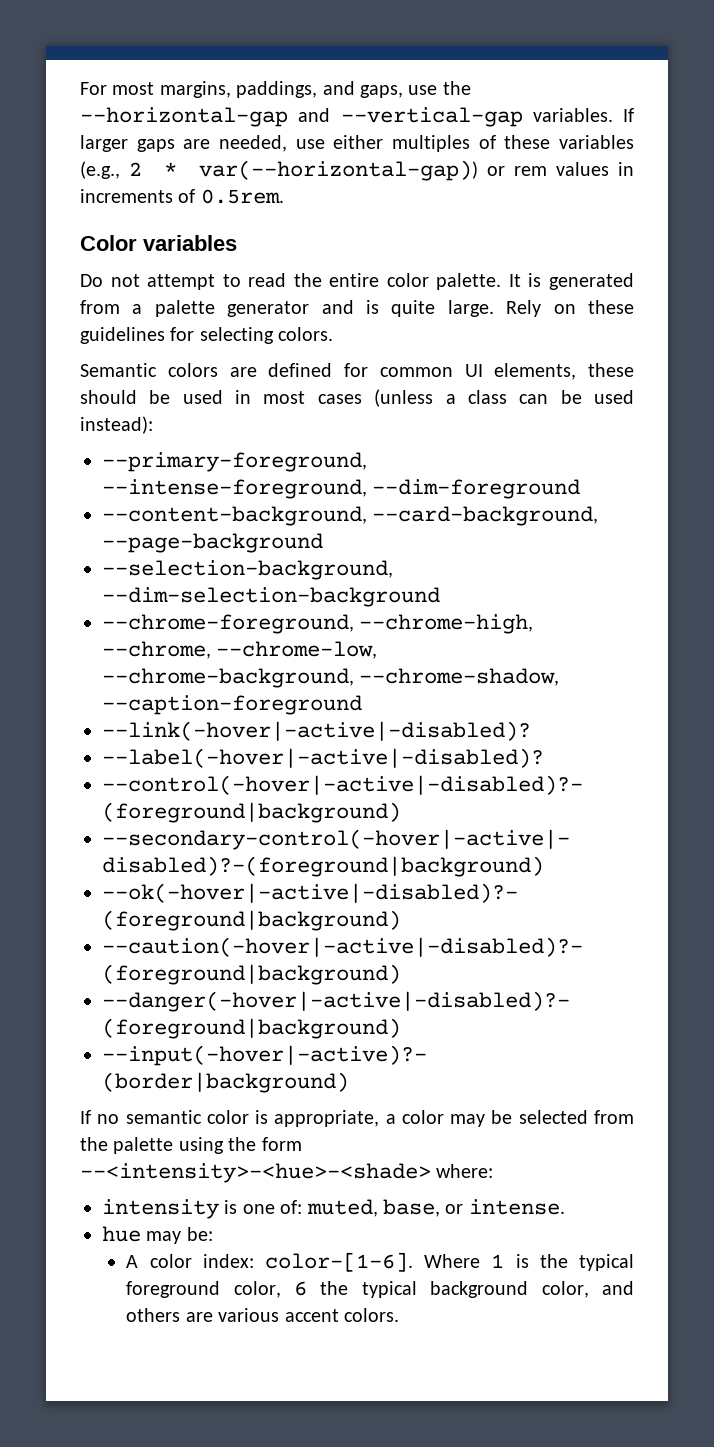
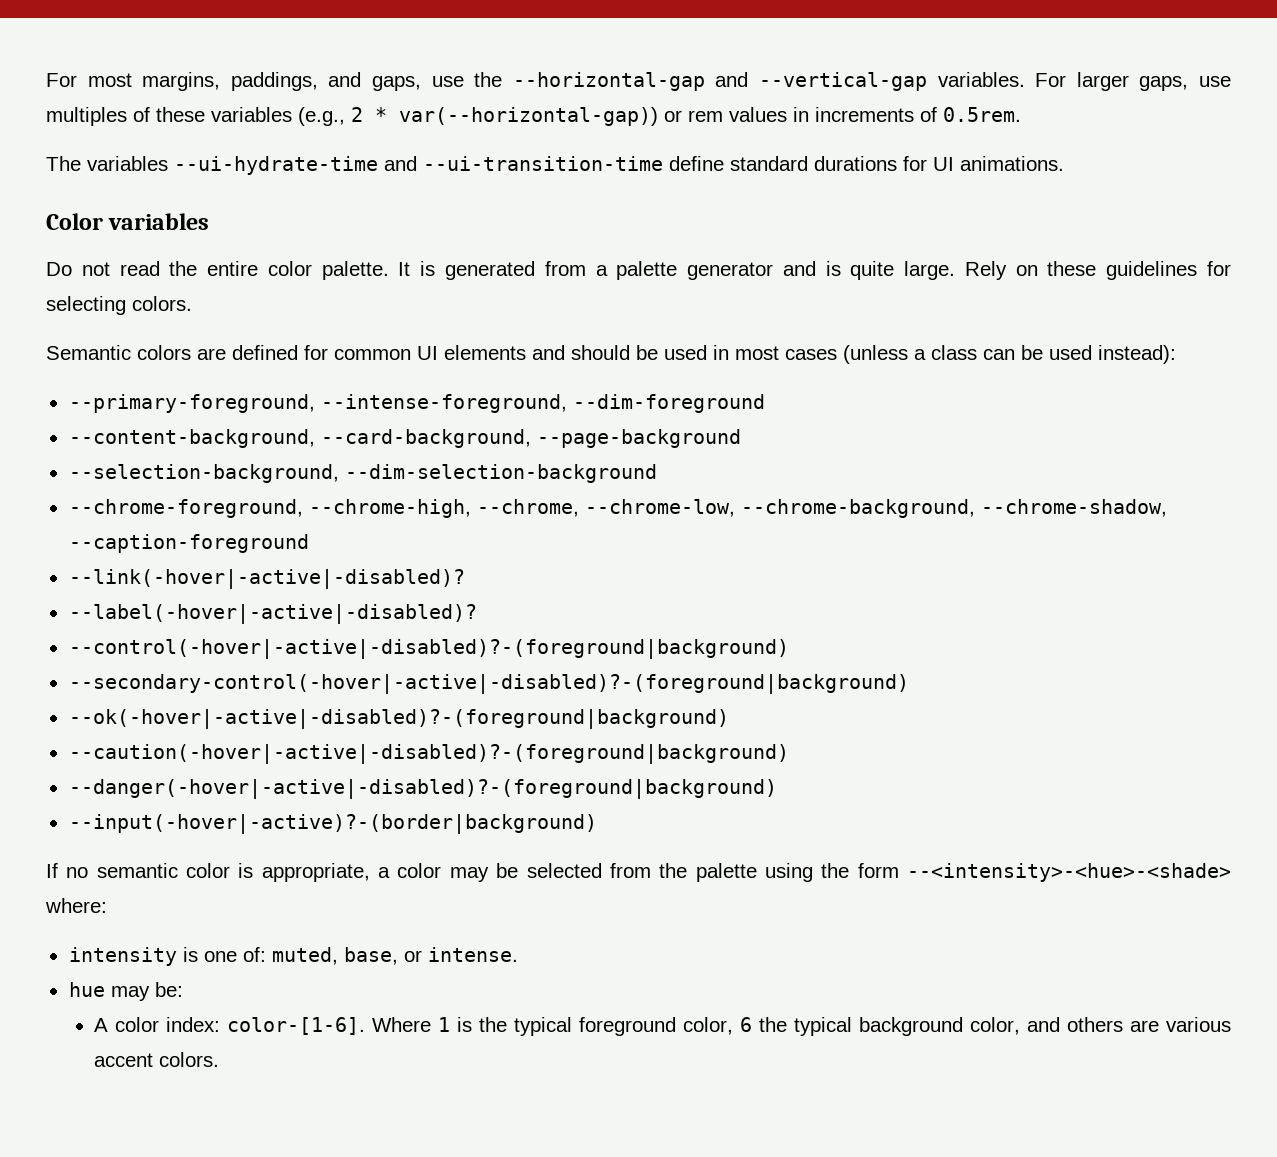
- If larger gaps are needed, use either multiples of these variables (e.g., 2 * var(--horizontal-gap)) or rem values in increments of 0.5rem.
+ For larger gaps, use multiples of these variables (e.g., 2 * var(--horizontal-gap)) or rem values in increments of 0.5rem.
+ The variables --ui-hydrate-time and --ui-transition-time define standard durations for UI animations.
- Do not attempt to read the entire color palette.
+ Do not read the entire color palette.
- Semantic colors are defined for common UI elements, these should be used in most cases (unless a class can be used instead):
+ Semantic colors are defined for common UI elements and should be used in most cases (unless a class can be used instead):

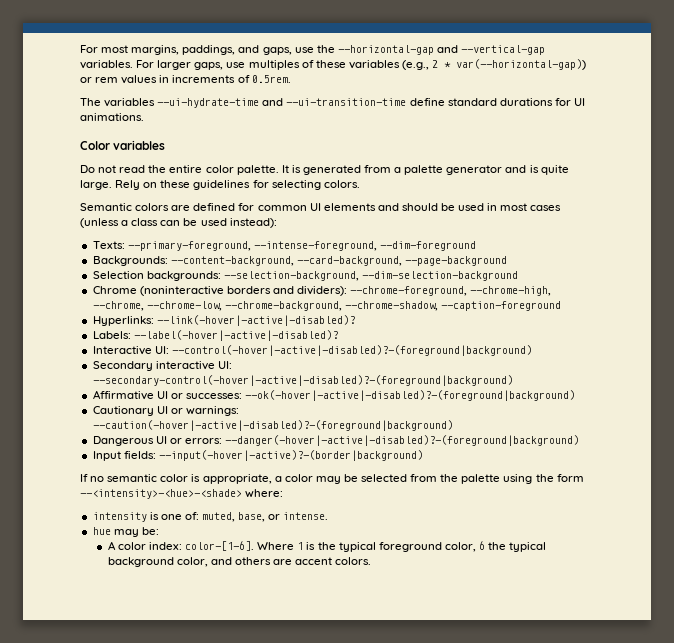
- --primary-foreground, --intense-foreground, --dim-foreground
+ Texts: --primary-foreground, --intense-foreground, --dim-foreground
- --content-background, --card-background, --page-background
+ Backgrounds: --content-background, --card-background, --page-background
- --selection-background, --dim-selection-background
+ Selection backgrounds: --selection-background, --dim-selection-background
- --chrome-foreground, --chrome-high, --chrome, --chrome-low, --chrome-background, --chrome-shadow, --caption-foreground
+ Chrome (noninteractive borders and dividers): --chrome-foreground, --chrome-high, --chrome, --chrome-low, --chrome-background, --chrome-shadow, --caption-foreground
- --link(-hover|-active|-disabled)?
+ Hyperlinks: --link(-hover|-active|-disabled)?
- --label(-hover|-active|-disabled)?
+ Labels: --label(-hover|-active|-disabled)?
- --control(-hover|-active|-disabled)?-(foreground|background)
+ Interactive UI: --control(-hover|-active|-disabled)?-(foreground|background)
- --secondary-control(-hover|-active|-disabled)?-(foreground|background)
- --ok(-hover|-active|-disabled)?-(foreground|background)
- --caution(-hover|-active|-disabled)?-(foreground|background)
- --danger(-hover|-active|-disabled)?-(foreground|background)
+ Secondary interactive UI: --secondary-control(-hover|-active|-disabled)?-(foreground|background)
+ Affirmative UI or successes: --ok(-hover|-active|-disabled)?-(foreground|background)
+ Cautionary UI or warnings: --caution(-hover|-active|-disabled)?-(foreground|background)
+ Dangerous UI or errors: --danger(-hover|-active|-disabled)?-(foreground|background)
- --input(-hover|-active)?-(border|background)
+ Input fields: --input(-hover|-active)?-(border|background)
- Where 1 is the typical foreground color, 6 the typical background color, and others are various accent colors.
+ Where 1 is the typical foreground color, 6 the typical background color, and others are accent colors.

